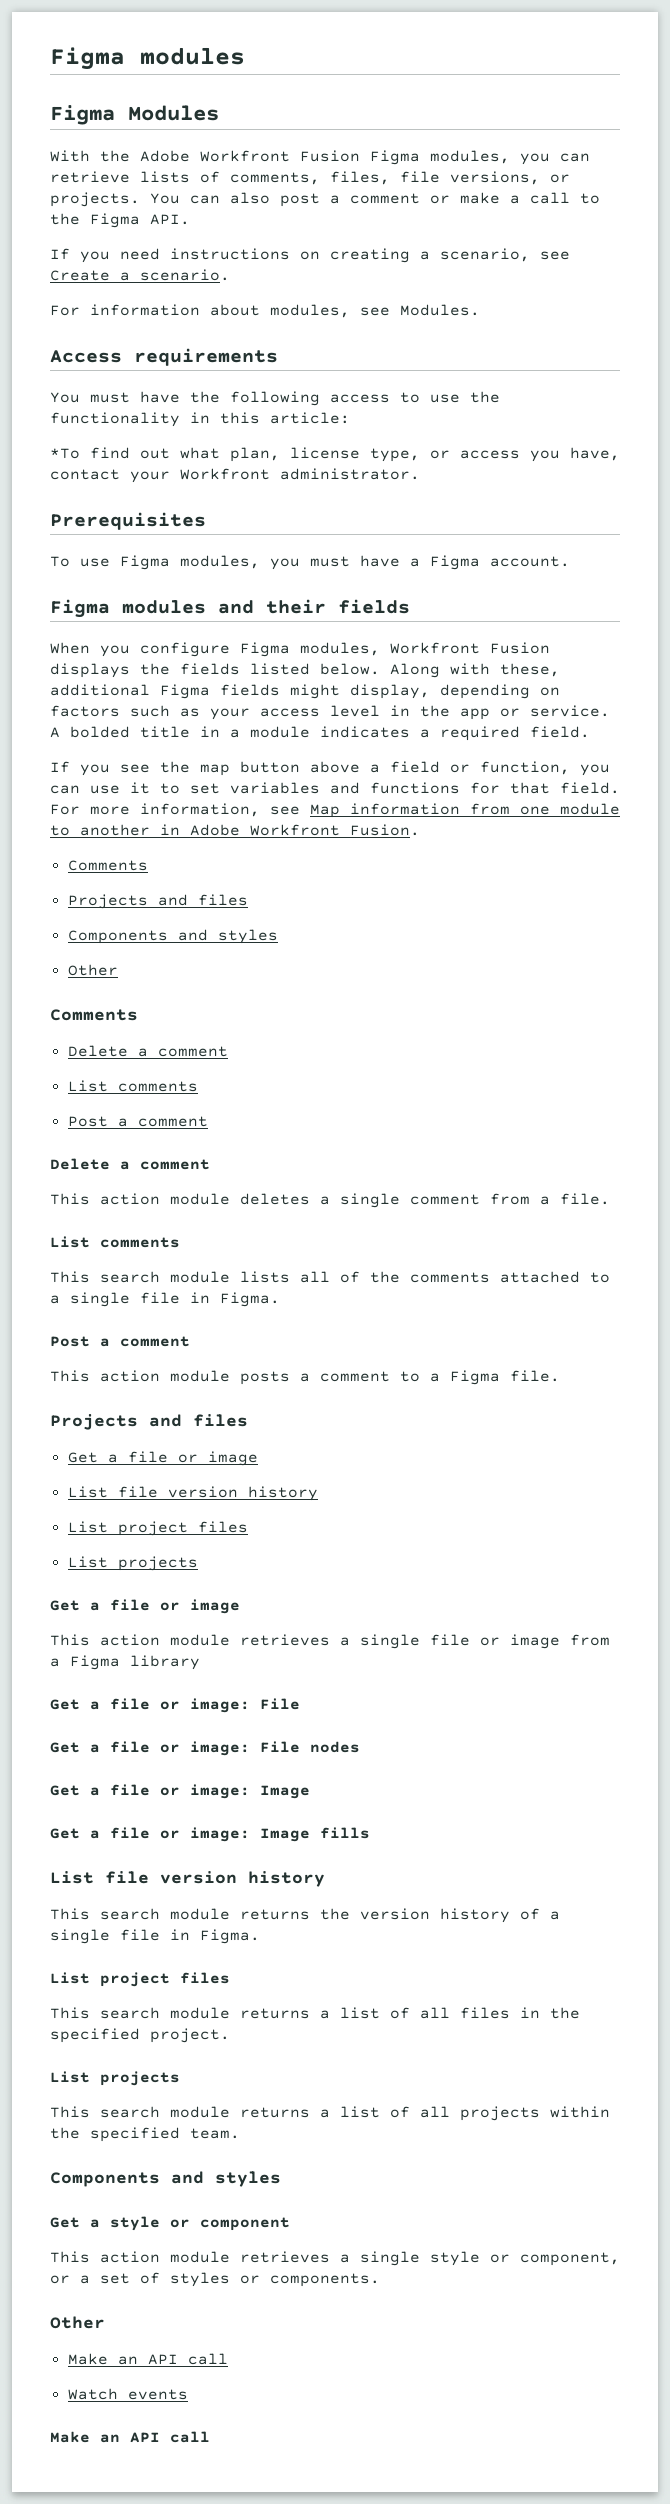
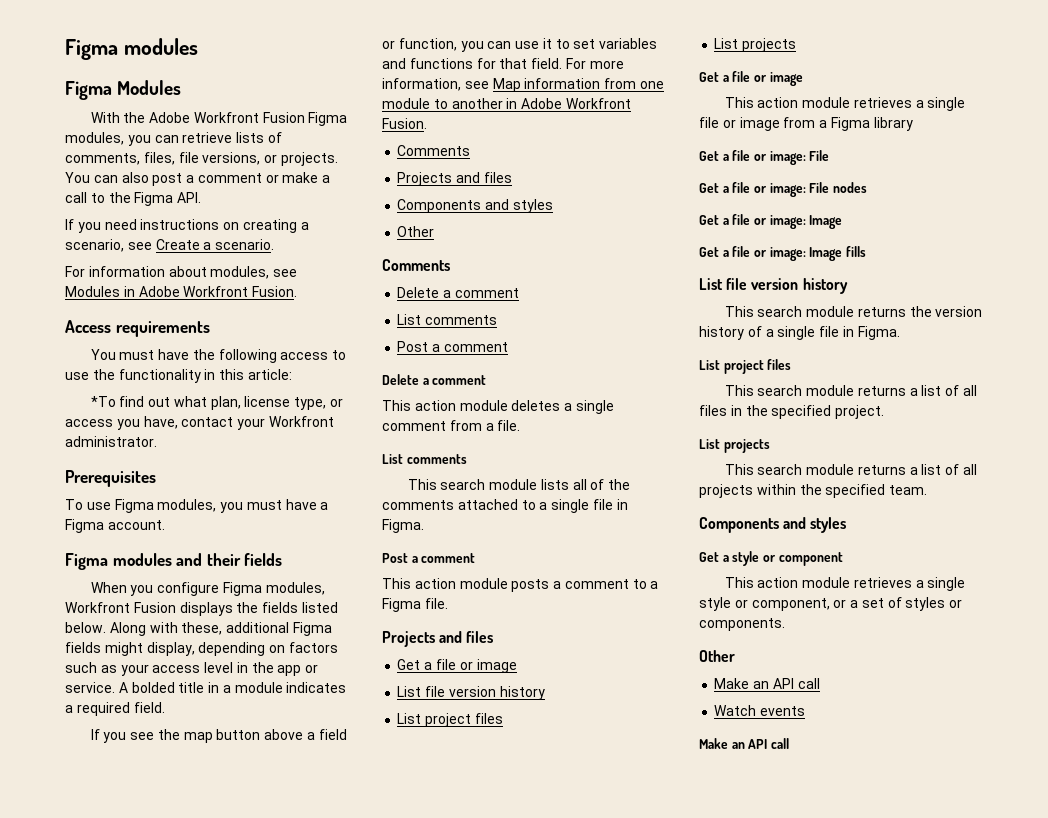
- For information about modules, see Modules.
+ For information about modules, see Modules in Adobe Workfront Fusion.

